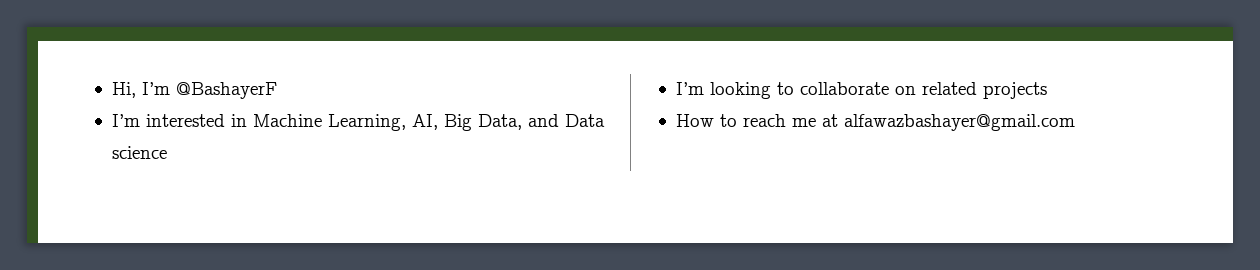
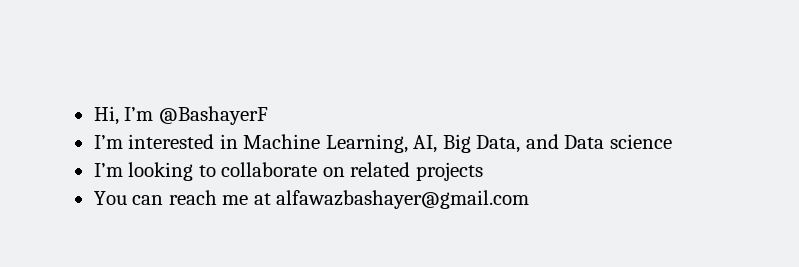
- How to reach me at alfawazbashayer@gmail.com
+ You can reach me at alfawazbashayer@gmail.com

